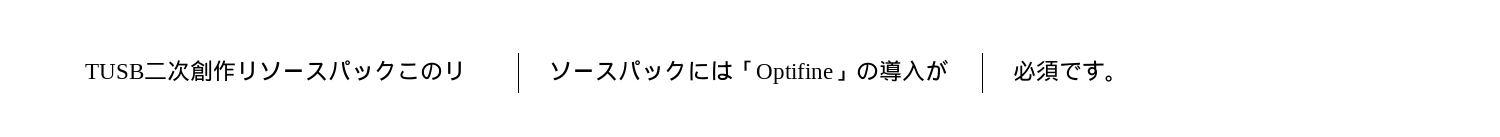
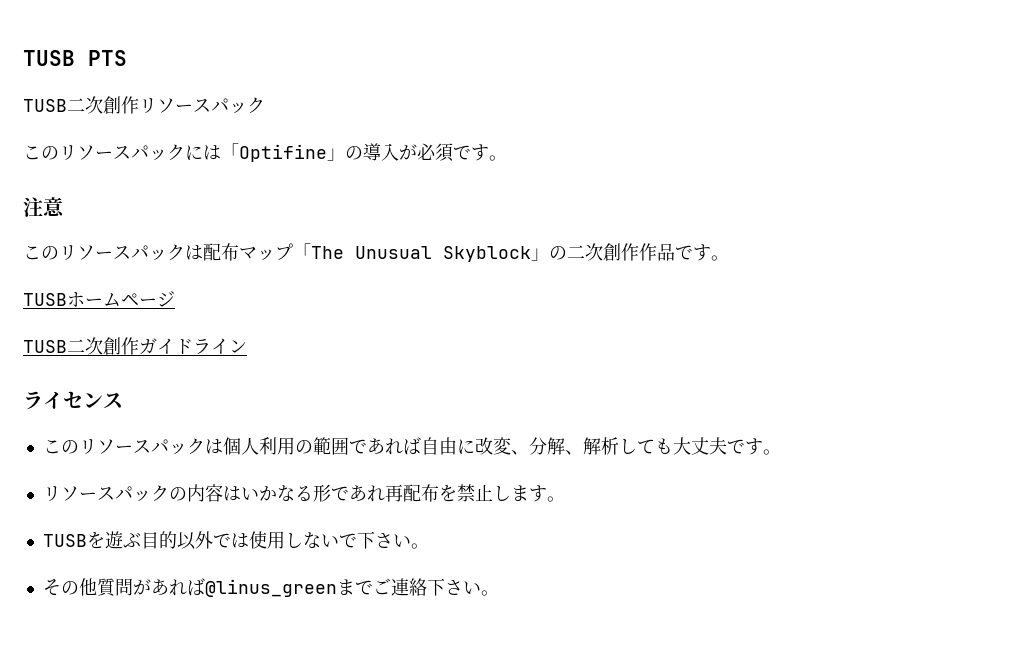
- TUSB二次創作リソースパックこのリソースパックには「Optifine」の導入が必須です。
+ TUSB PTS
+ TUSB二次創作リソースパック
+ このリソースパックには「Optifine」の導入が必須です。
+ 注意
+ このリソースパックは配布マップ「The Unusual Skyblock」の二次創作作品です。
+ TUSBホームページ
+ TUSB二次創作ガイドライン
+ ライセンス
+ このリソースパックは個人利用の範囲であれば自由に改変、分解、解析しても大丈夫です。
+ リソースパックの内容はいかなる形であれ再配布を禁止します。
+ TUSBを遊ぶ目的以外では使用しないで下さい。
+ その他質問があれば@linus_greenまでご連絡下さい。

